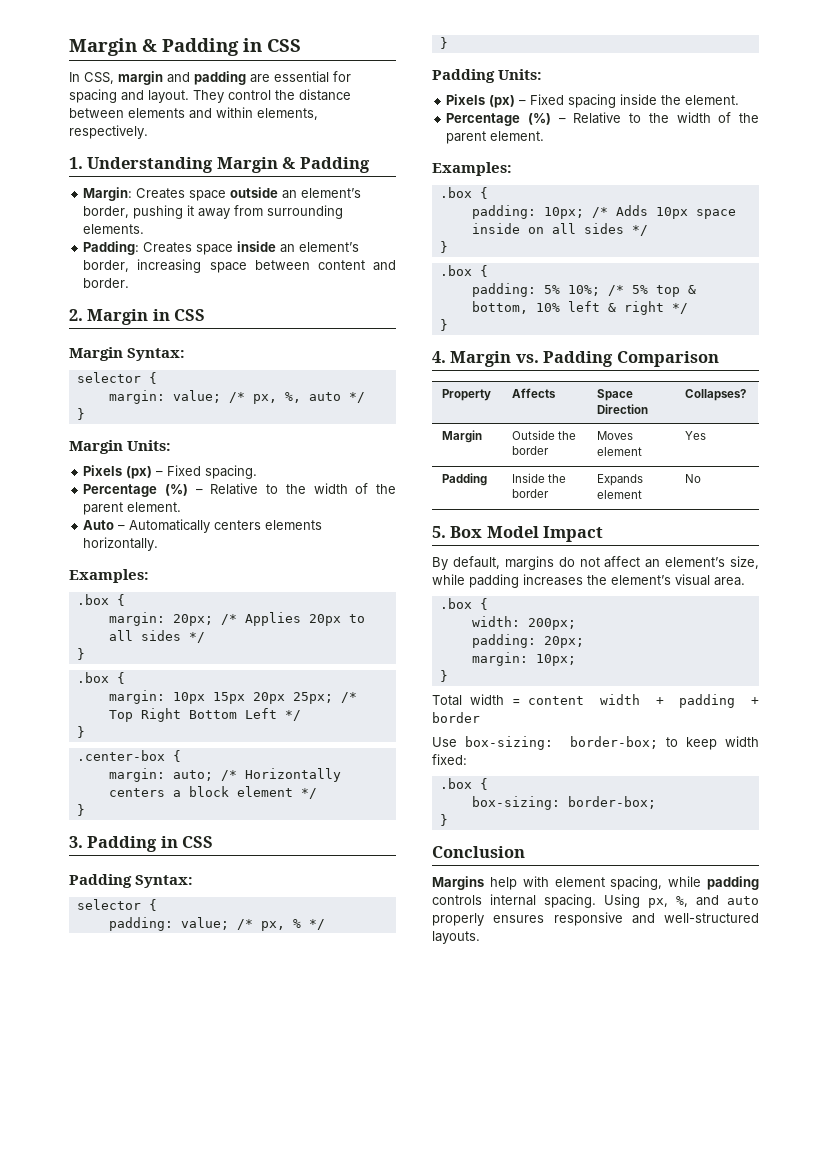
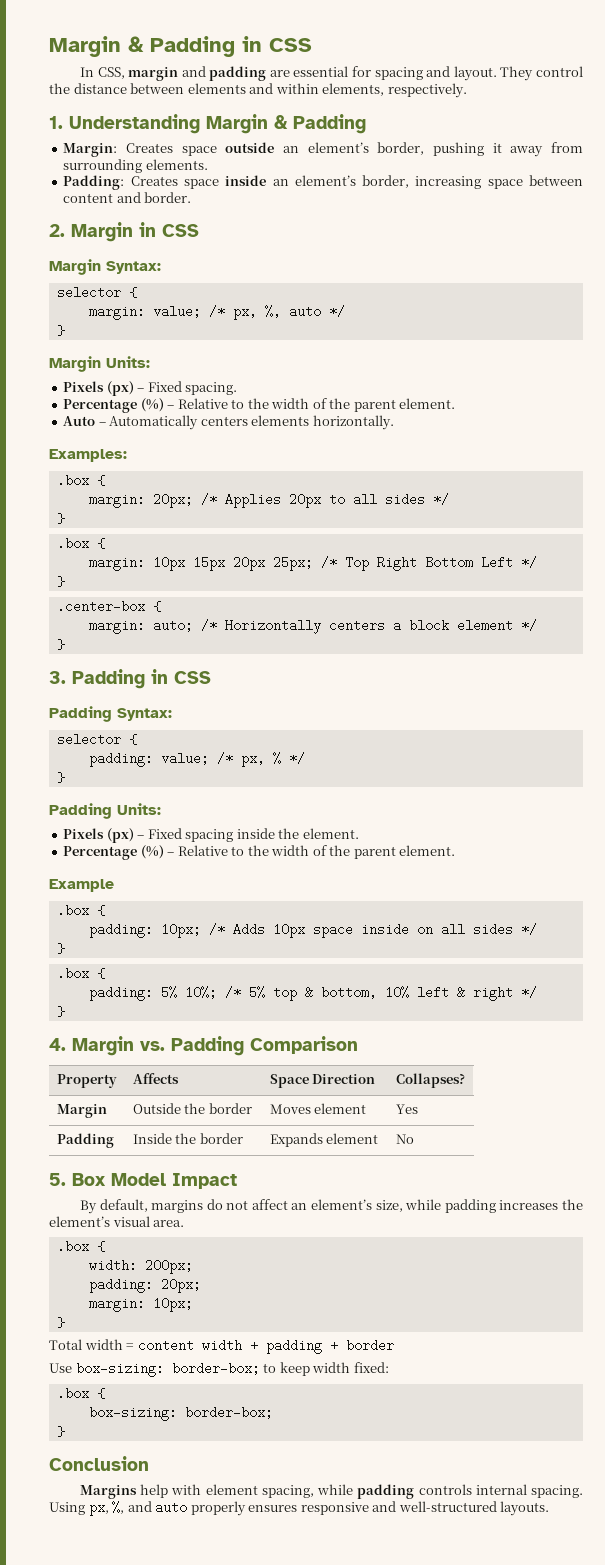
  Pixels (px) – Fixed spacing inside the element.
  Percentage (%) – Relative to the width of the parent element.
- Examples:
+ Example

